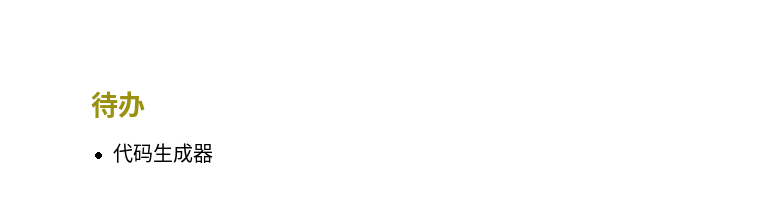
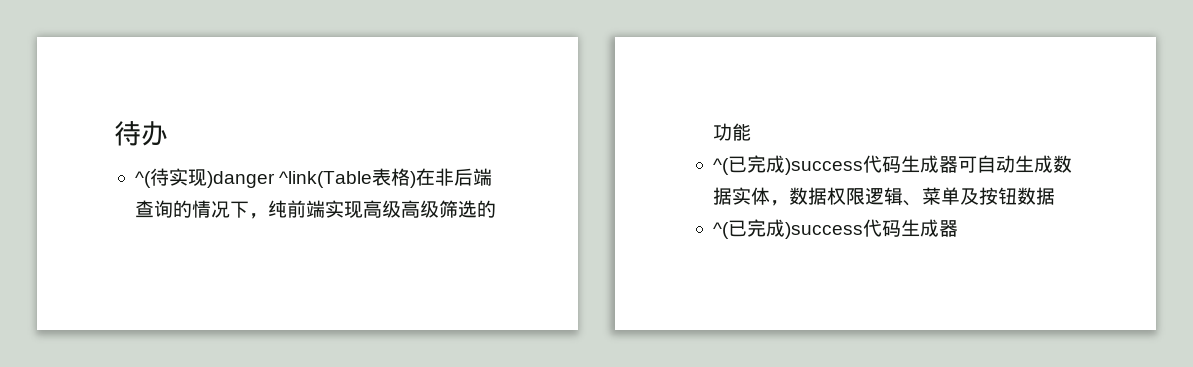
- 代码生成器
+ ^(待实现)danger ^link(Table表格)在非后端查询的情况下，纯前端实现高级高级筛选的功能
+ ^(已完成)success代码生成器可自动生成数据实体，数据权限逻辑、菜单及按钮数据
+ ^(已完成)success代码生成器

